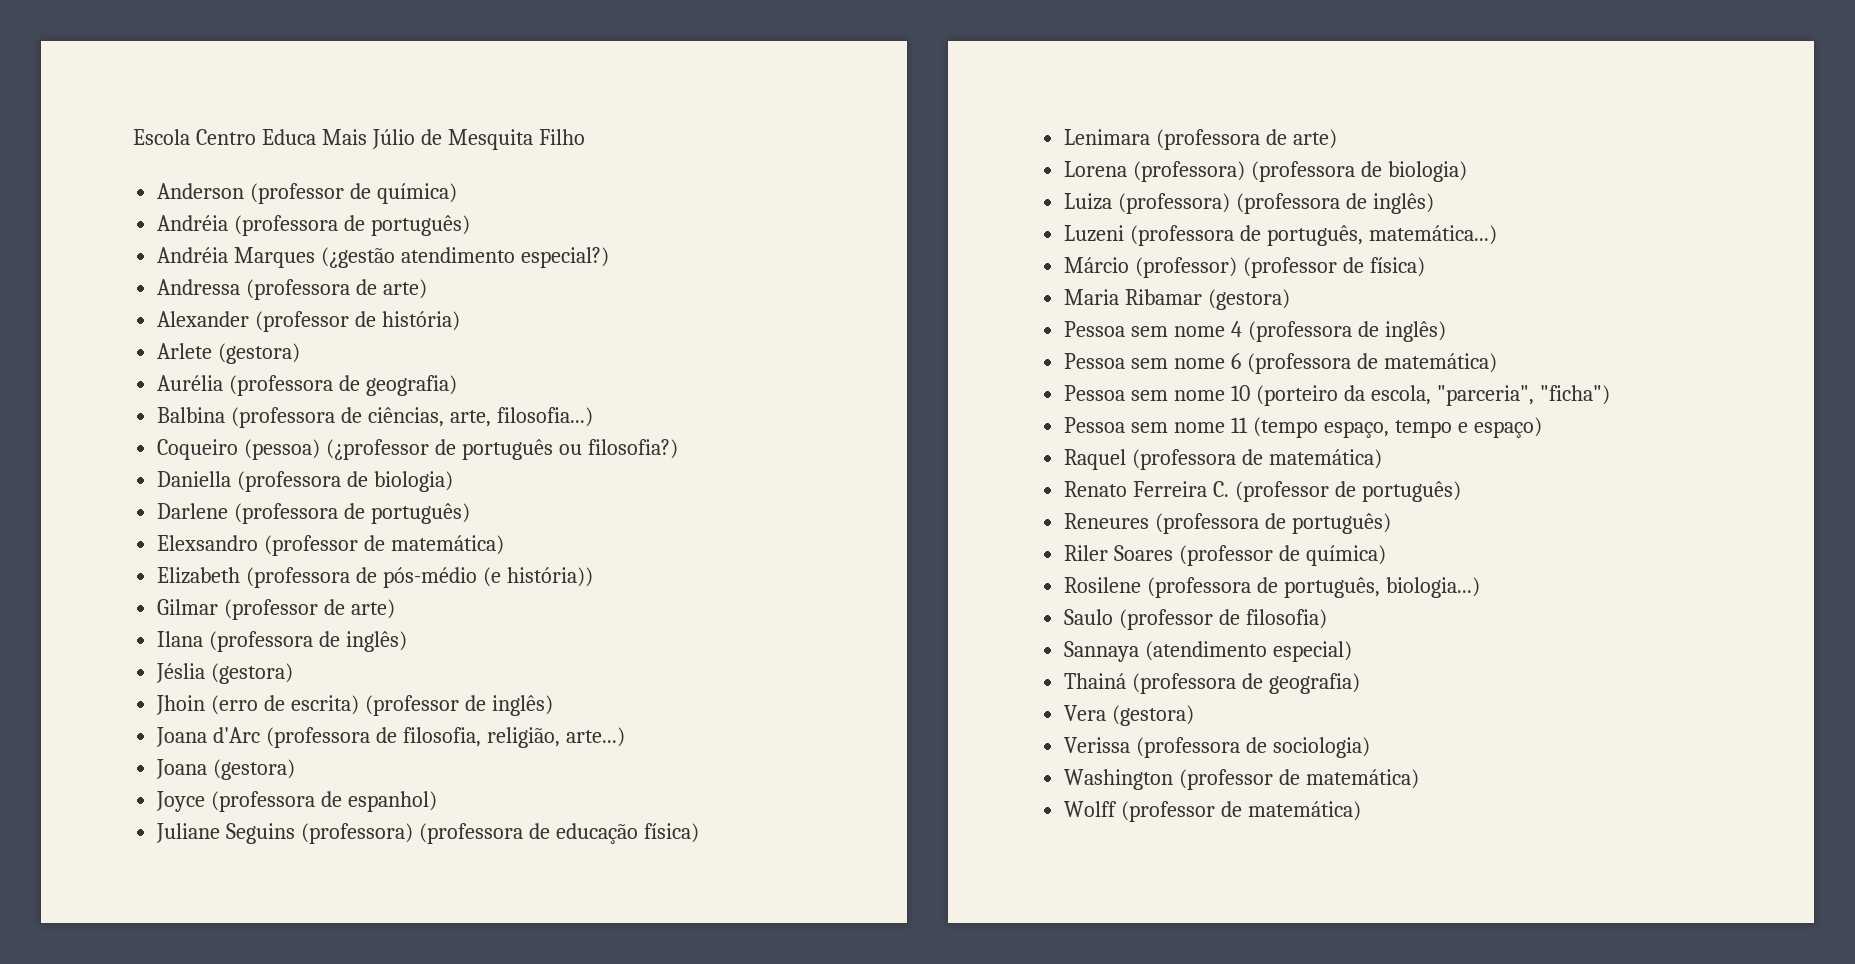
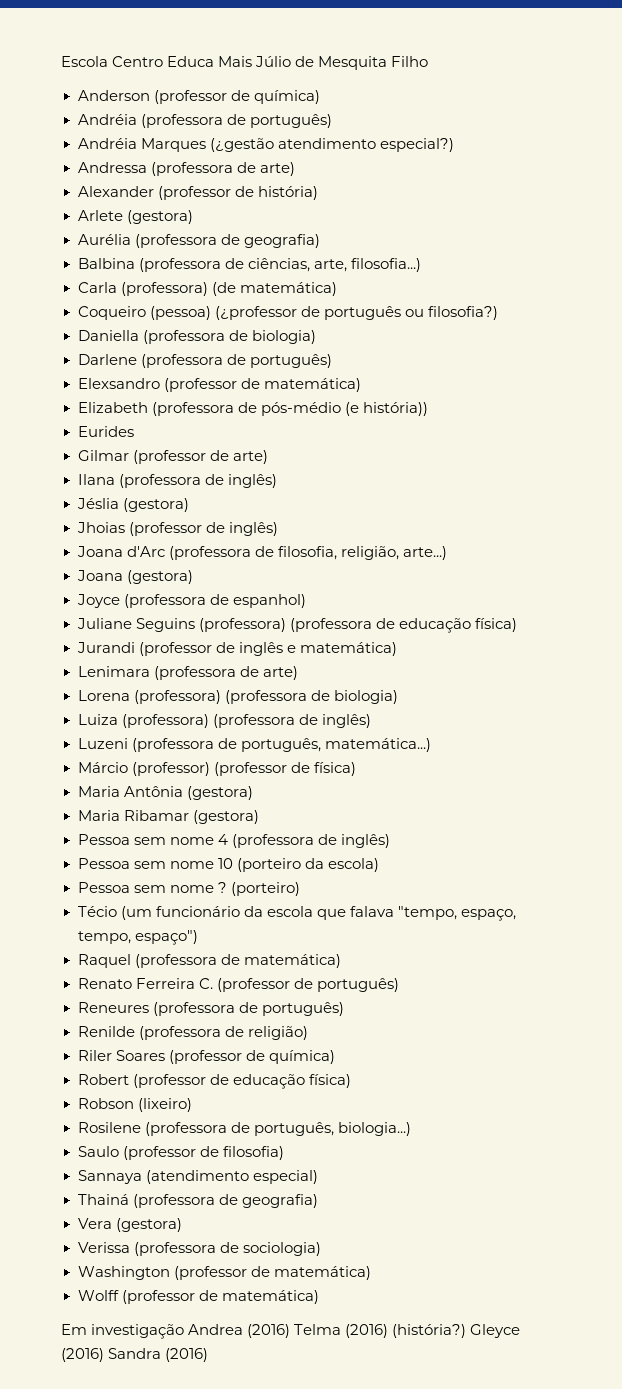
+ Carla (professora) (de matemática)
+ Eurides
- Jhoin (erro de escrita) (professor de inglês)
+ Jhoias (professor de inglês)
+ Jurandi (professor de inglês e matemática)
+ Maria Antônia (gestora)
- Pessoa sem nome 6 (professora de matemática)
- Pessoa sem nome 10 (porteiro da escola, "parceria", "ficha")
- Pessoa sem nome 11 (tempo espaço, tempo e espaço)
+ Pessoa sem nome 10 (porteiro da escola)
+ Pessoa sem nome ? (porteiro)
+ Técio (um funcionário da escola que falava "tempo, espaço, tempo, espaço")
+ Renilde (professora de religião)
+ Robert (professor de educação física)
+ Robson (lixeiro)
+ Em investigação Andrea (2016) Telma (2016) (história?) Gleyce (2016) Sandra (2016)

